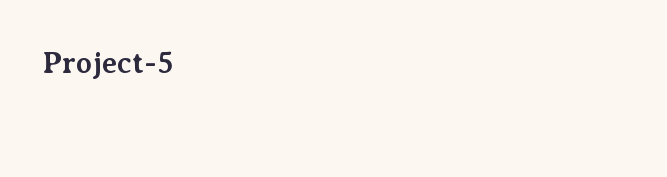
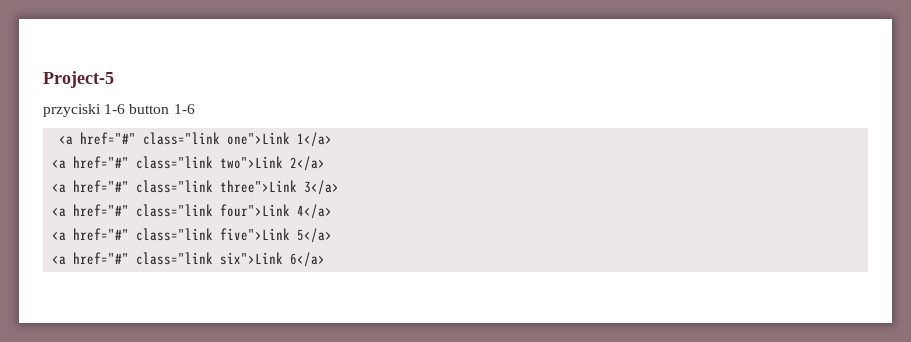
+ przyciski 1-6 button 1-6
+ <a href="#" class="link one">Link 1</a>
+ <a href="#" class="link two">Link 2</a>
+ <a href="#" class="link three">Link 3</a>
+ <a href="#" class="link four">Link 4</a>
+ <a href="#" class="link five">Link 5</a>
+ <a href="#" class="link six">Link 6</a>

